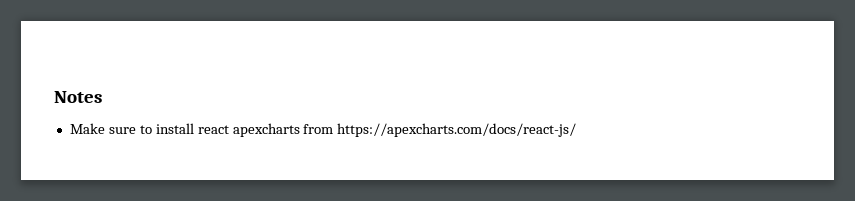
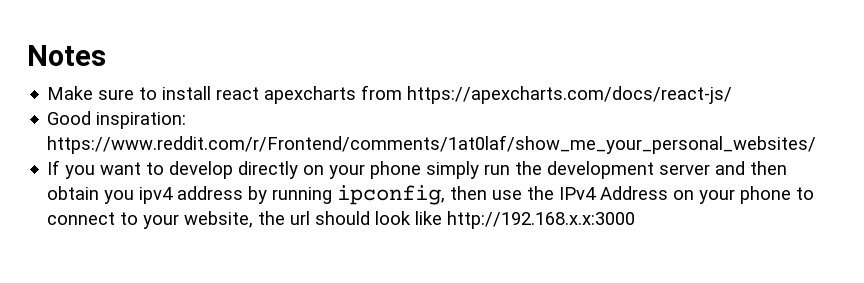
+ Good inspiration: https://www.reddit.com/r/Frontend/comments/1at0laf/show_me_your_personal_websites/
+ If you want to develop directly on your phone simply run the development server and then obtain you ipv4 address by running ipconfig, then use the IPv4 Address on your phone to connect to your website, the url should look like http://192.168.x.x:3000

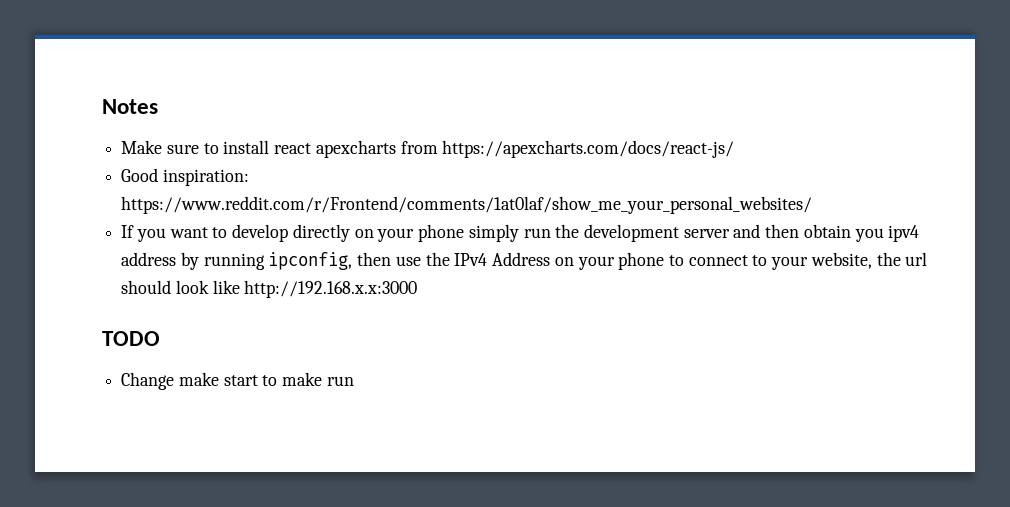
+ TODO
+ Change make start to make run

